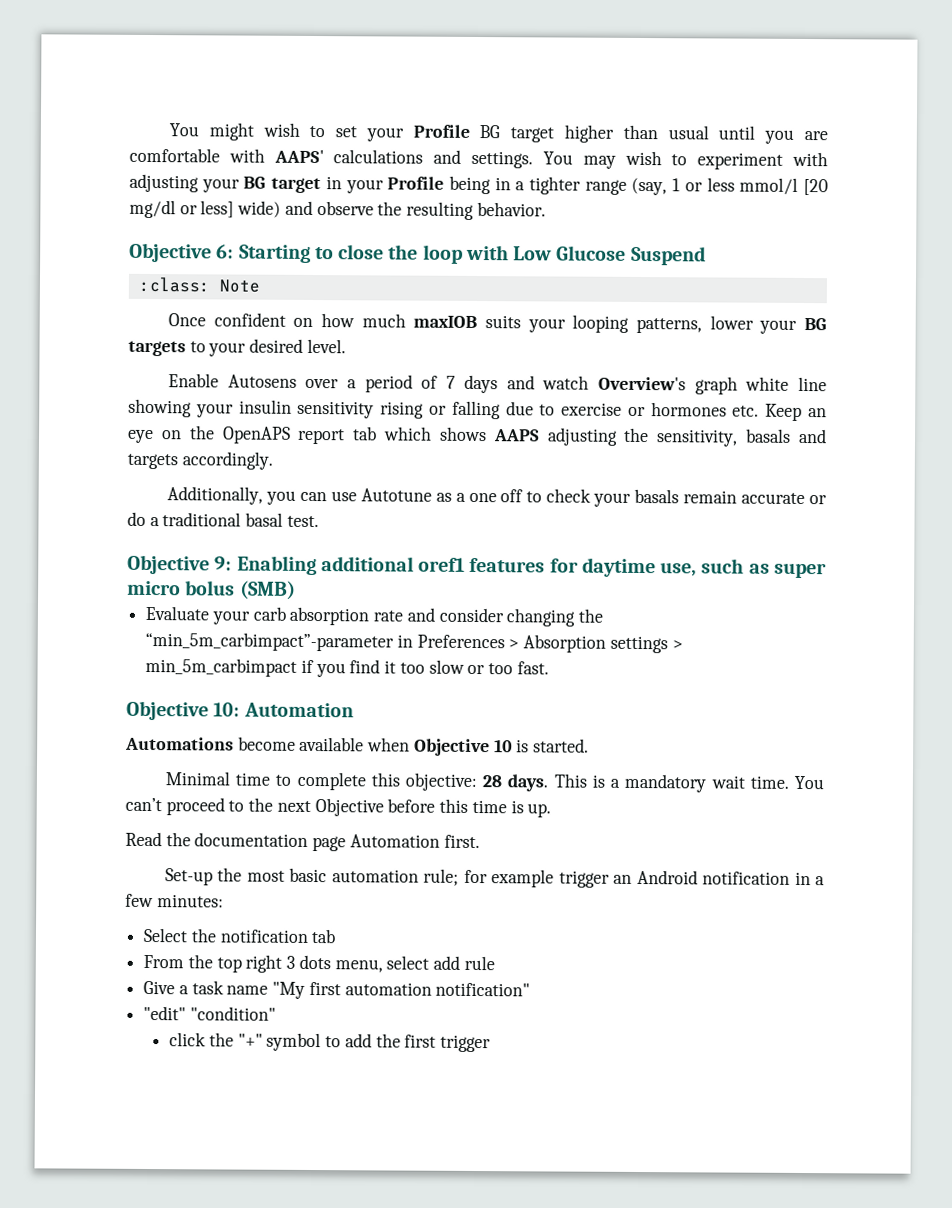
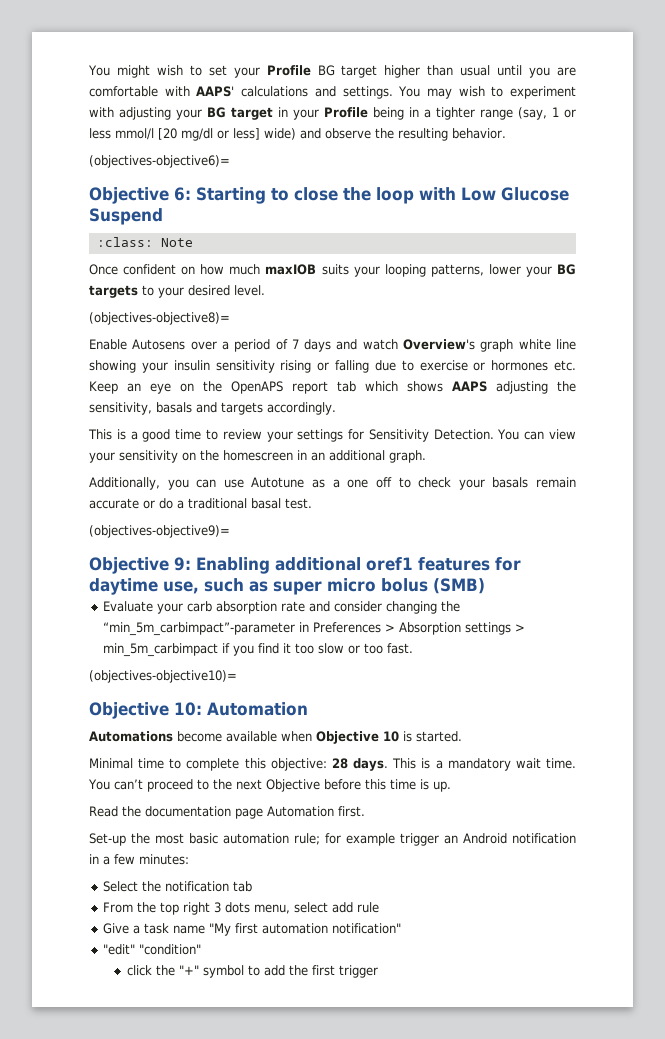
+ (objectives-objective6)=
+ (objectives-objective8)=
+ This is a good time to review your settings for Sensitivity Detection. You can view your sensitivity on the homescreen in an additional graph.
+ (objectives-objective9)=
+ (objectives-objective10)=

